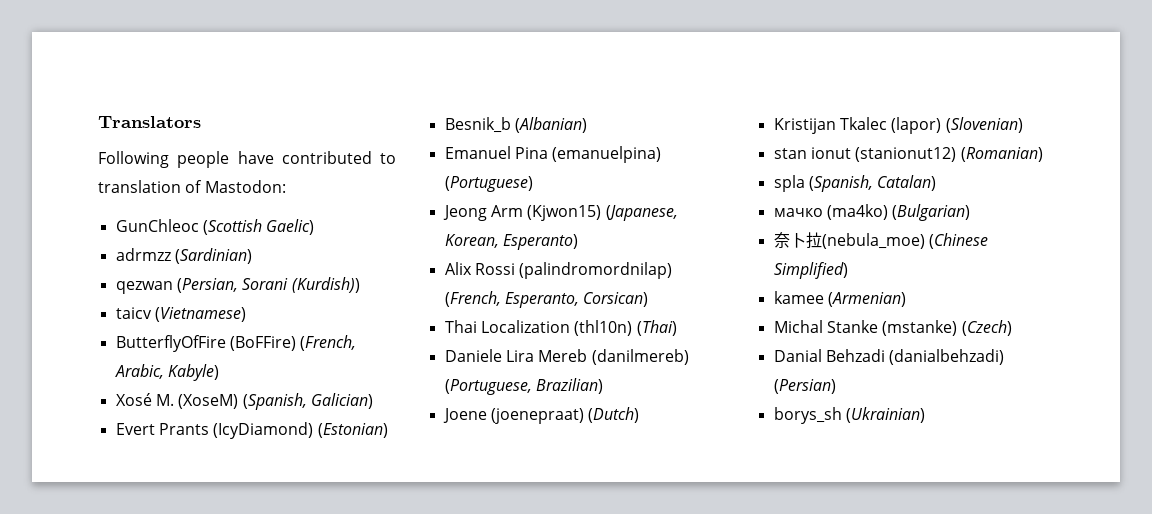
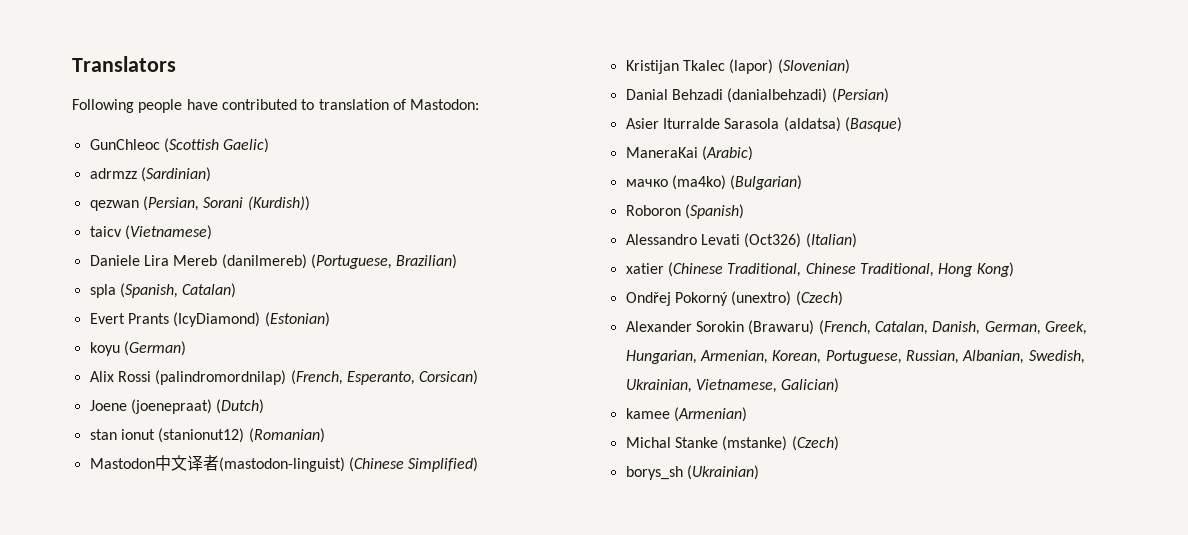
- ButterflyOfFire (BoFFire) (French, Arabic, Kabyle)
- Xosé M. (XoseM) (Spanish, Galician)
+ Daniele Lira Mereb (danilmereb) (Portuguese, Brazilian)
+ spla (Spanish, Catalan)
  Evert Prants (IcyDiamond) (Estonian)
- Besnik_b (Albanian)
- Emanuel Pina (emanuelpina) (Portuguese)
- Jeong Arm (Kjwon15) (Japanese, Korean, Esperanto)
+ koyu (German)
- Thai Localization (thl10n) (Thai)
- Daniele Lira Mereb (danilmereb) (Portuguese, Brazilian)
  Joene (joenepraat) (Dutch)
+ stan ionut (stanionut12) (Romanian)
+ Mastodon中文译者(mastodon-linguist) (Chinese Simplified)
  Kristijan Tkalec (lapor) (Slovenian)
- stan ionut (stanionut12) (Romanian)
- spla (Spanish, Catalan)
+ Danial Behzadi (danialbehzadi) (Persian)
+ Asier Iturralde Sarasola (aldatsa) (Basque)
+ ManeraKai (Arabic)
  мачко (ma4ko) (Bulgarian)
- 奈卜拉(nebula_moe) (Chinese Simplified)
+ Roboron (Spanish)
+ Alessandro Levati (Oct326) (Italian)
+ xatier (Chinese Traditional, Chinese Traditional, Hong Kong)
+ Ondřej Pokorný (unextro) (Czech)
+ Alexander Sorokin (Brawaru) (French, Catalan, Danish, German, Greek, Hungarian, Armenian, Korean, Portuguese, Russian, Albanian, Swedish, Ukrainian, Vietnamese, Galician)
- Danial Behzadi (danialbehzadi) (Persian)

